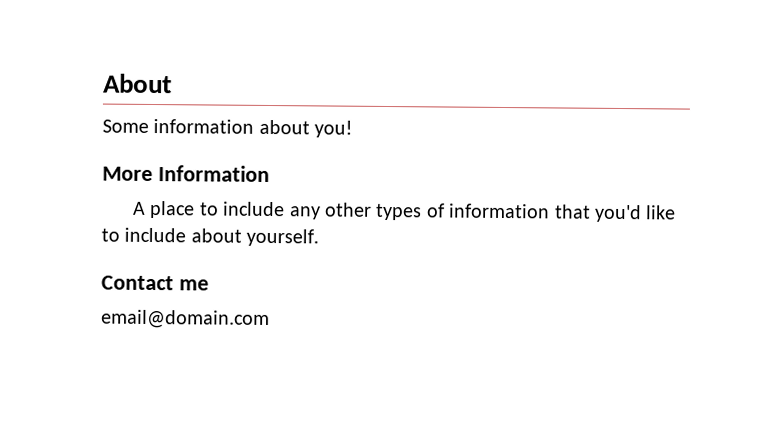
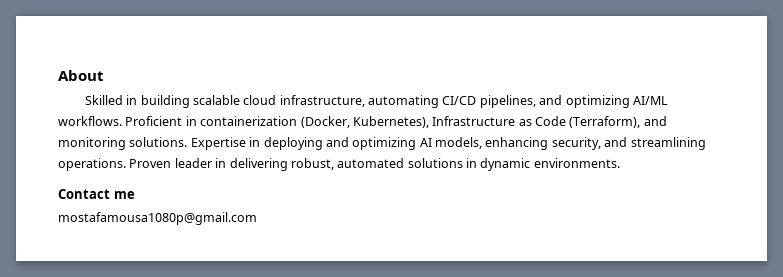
- Some information about you!
- More Information
- A place to include any other types of information that you'd like to include about yourself.
+ Skilled in building scalable cloud infrastructure, automating CI/CD pipelines, and optimizing AI/ML workflows. Proficient in containerization (Docker, Kubernetes), Infrastructure as Code (Terraform), and monitoring solutions. Expertise in deploying and optimizing AI models, enhancing security, and streamlining operations. Proven leader in delivering robust, automated solutions in dynamic environments.
- email@domain.com
+ mostafamousa1080p@gmail.com

